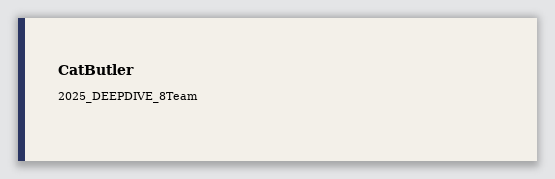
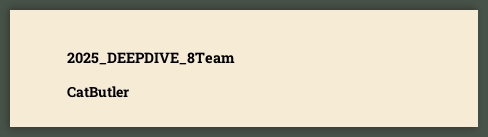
+ 2025_DEEPDIVE_8Team
- 2025_DEEPDIVE_8Team

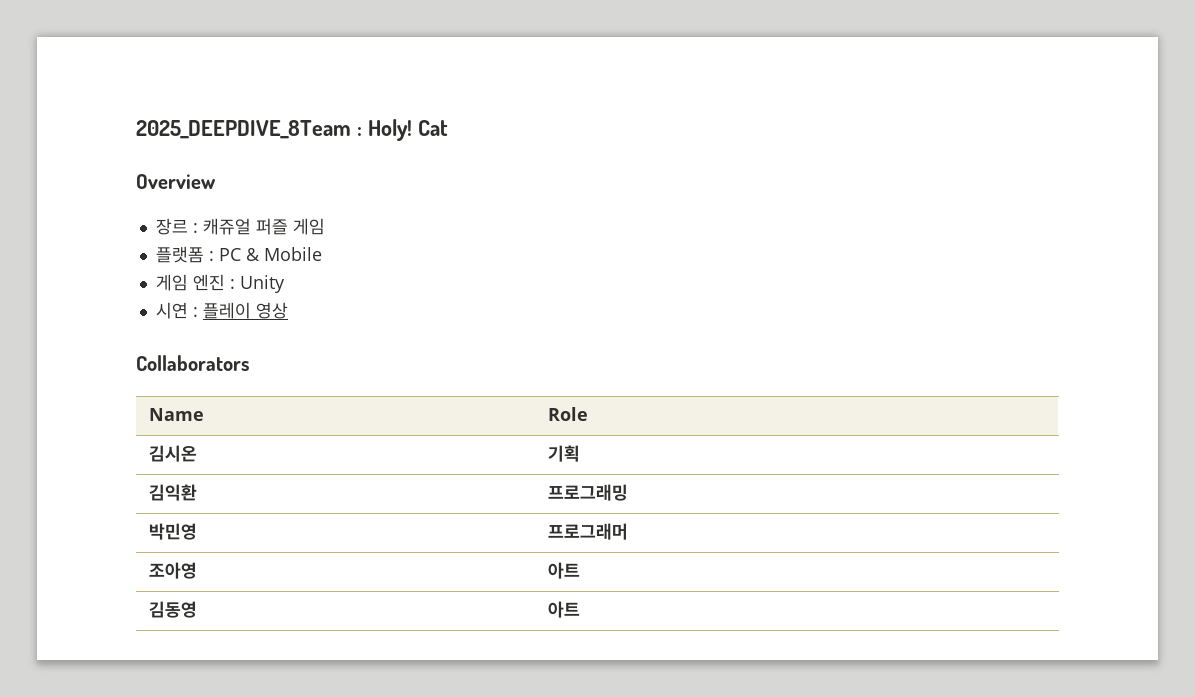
- 2025_DEEPDIVE_8Team
- CatButler
+ 2025_DEEPDIVE_8Team : Holy! Cat
+ Overview
+ 장르 : 캐쥬얼 퍼즐 게임
+ 플랫폼 : PC & Mobile
+ 게임 엔진 : Unity
+ 시연 : 플레이 영상
+ Collaborators
+ Name | Role
+ 김시온 | 기획
+ 김익환 | 프로그래밍
+ 박민영 | 프로그래머
+ 조아영 | 아트
+ 김동영 | 아트

